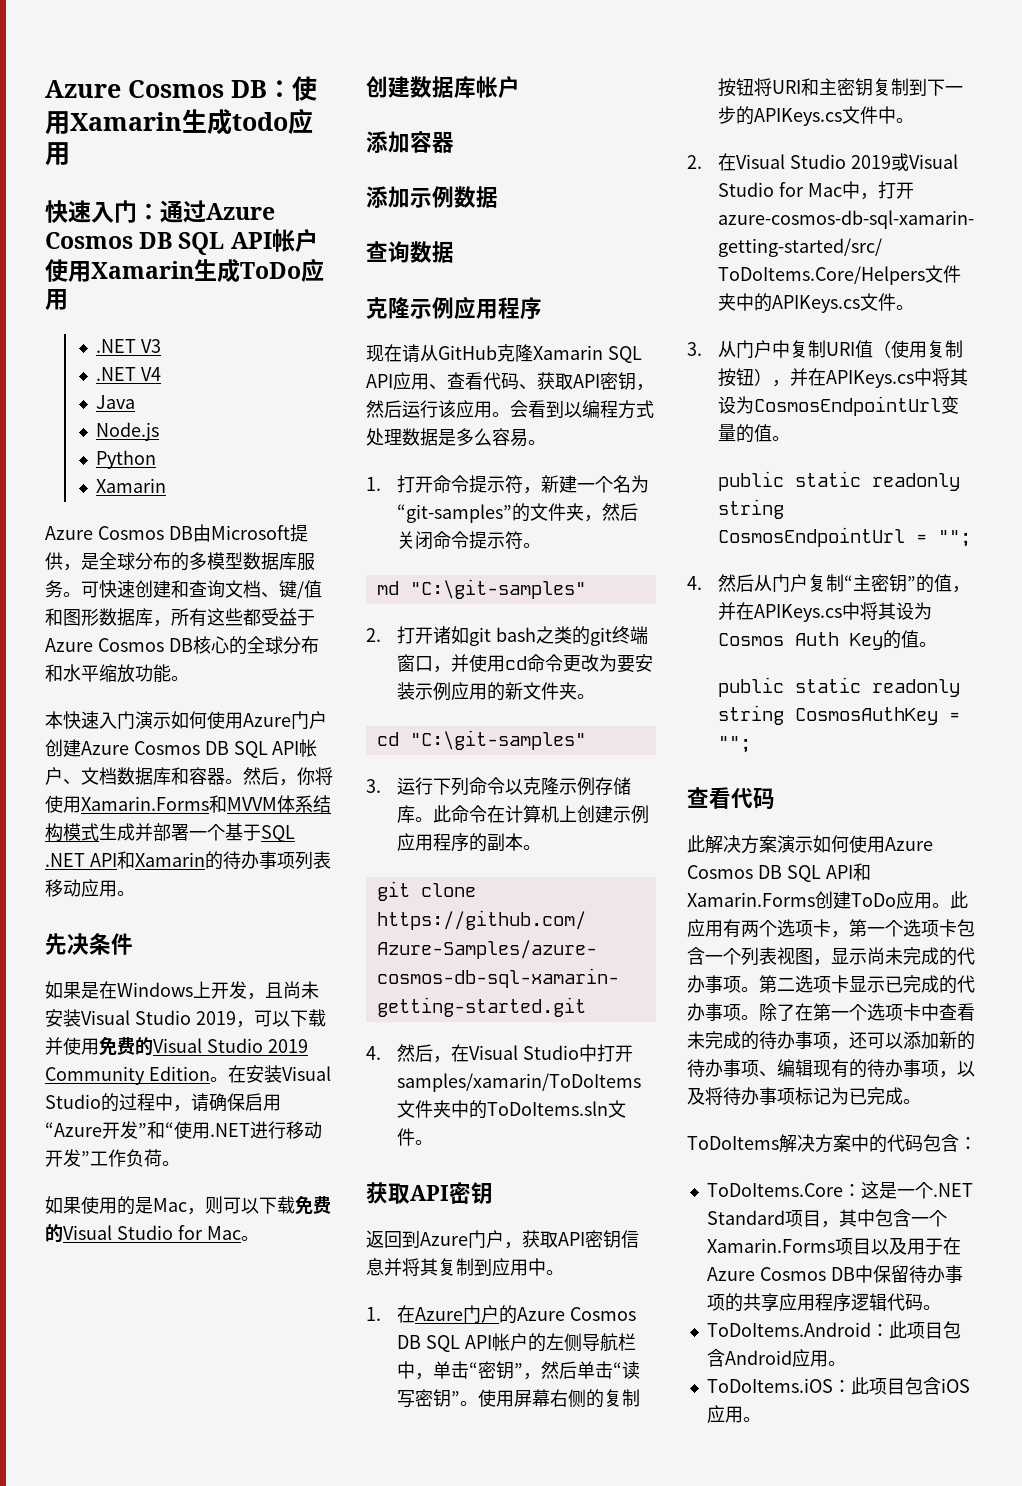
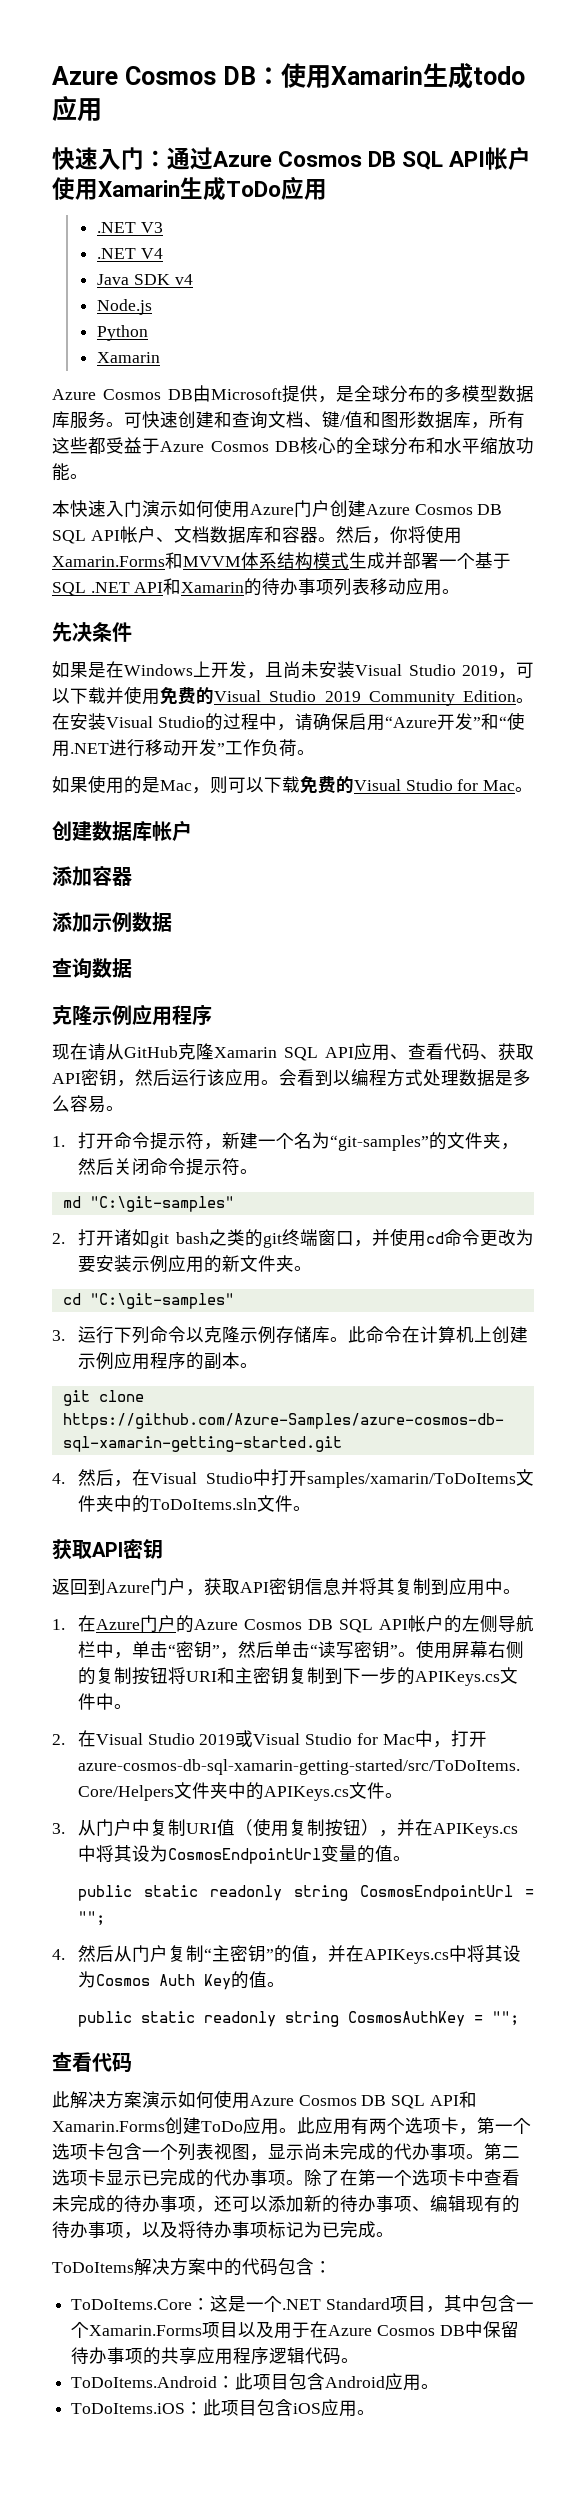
- Java
+ Java SDK v4

